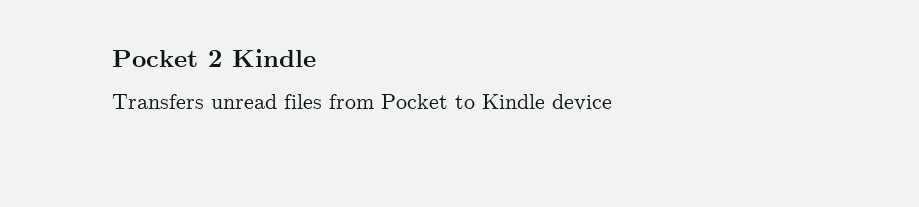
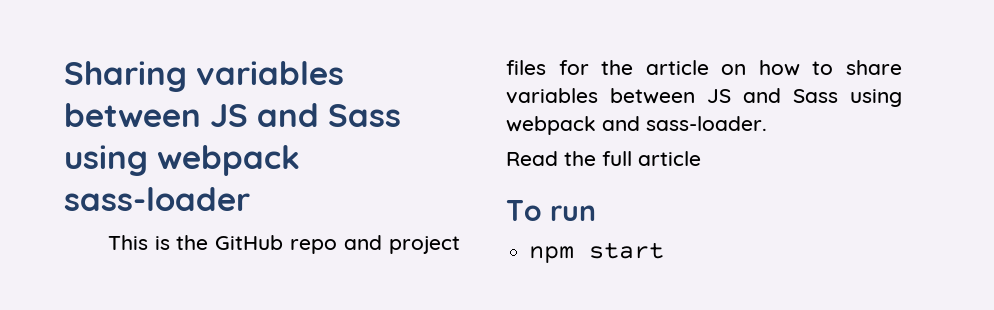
- Pocket 2 Kindle
- Transfers unread files from Pocket to Kindle device
+ Sharing variables between JS and Sass using webpack sass-loader
+ This is the GitHub repo and project files for the article on how to share variables between JS and Sass using webpack and sass-loader.
+ Read the full article
+ To run
+ npm start

